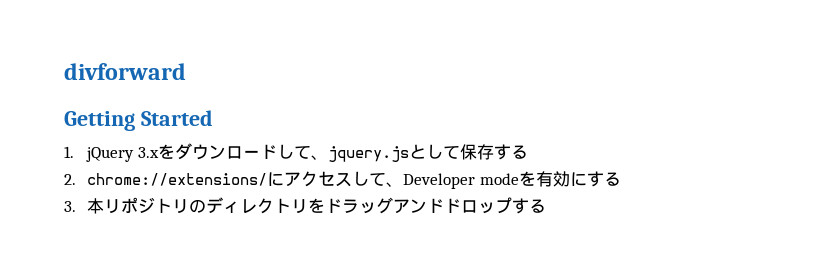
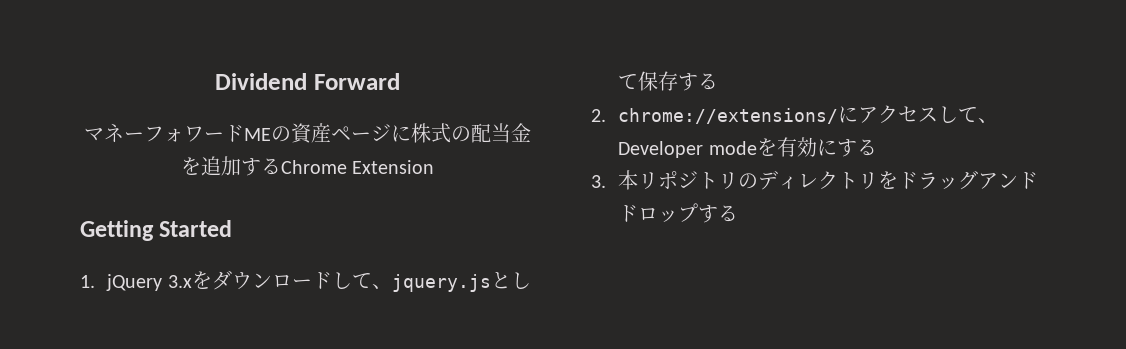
- divforward
+ Dividend Forward
+ マネーフォワードMEの資産ページに株式の配当金を追加するChrome Extension

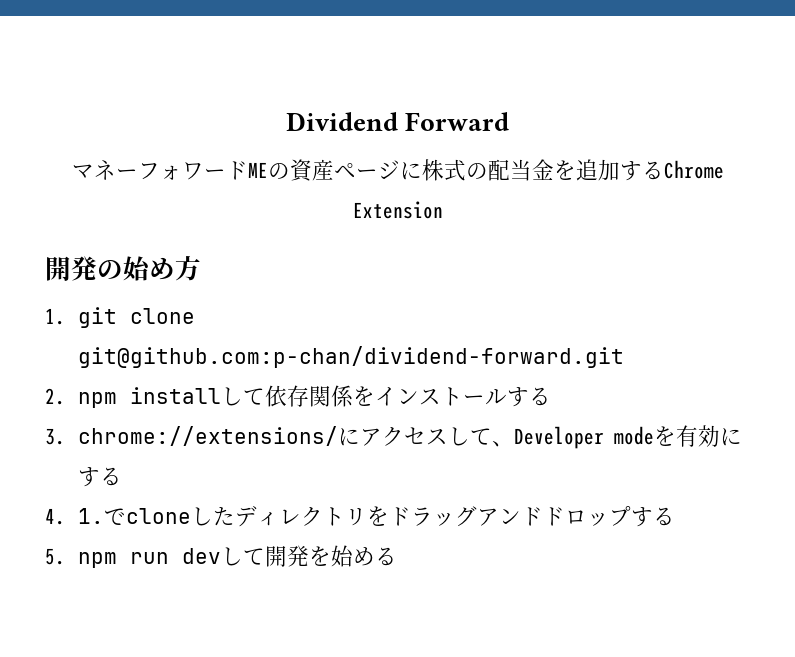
- Getting Started
- 1. jQuery 3.xをダウンロードして、jquery.jsとして保存する
- 2. chrome://extensions/にアクセスして、Developer modeを有効にする
+ 開発の始め方
+ 1. git clone git@github.com:p-chan/dividend-forward.git
+ 2. npm installして依存関係をインストールする
+ 3. chrome://extensions/にアクセスして、Developer modeを有効にする
- 3.本リポジトリのディレクトリをドラッグアンドドロップする
+ 4. 1.でcloneしたディレクトリをドラッグアンドドロップする
+ 5. npm run devして開発を始める

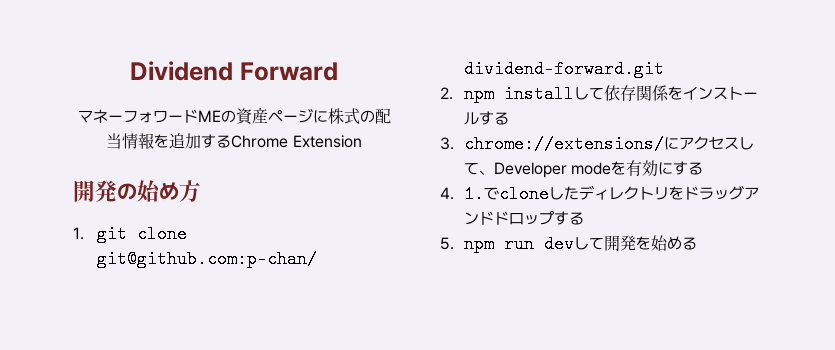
- マネーフォワードMEの資産ページに株式の配当金を追加するChrome Extension
+ マネーフォワードMEの資産ページに株式の配当情報を追加するChrome Extension

